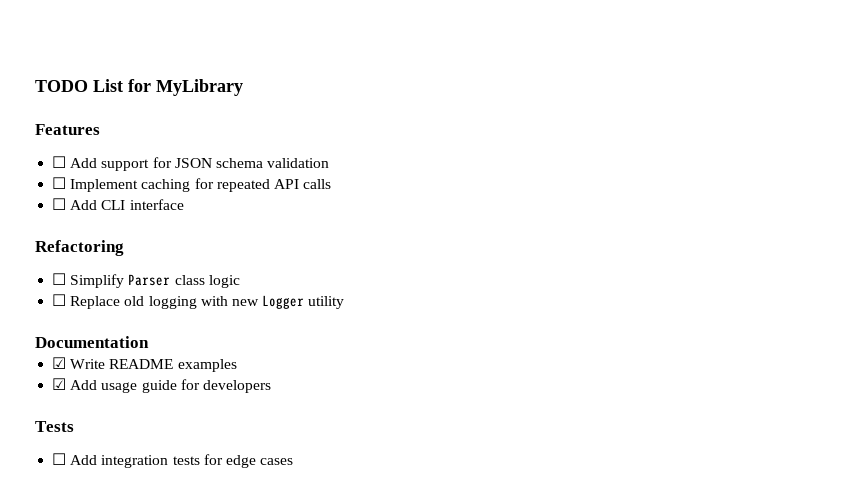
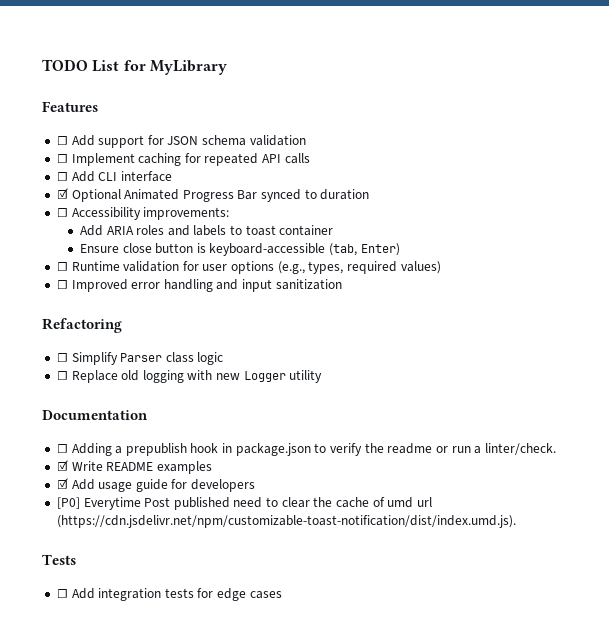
+ ☑ Optional Animated Progress Bar synced to duration
+ ☐ Accessibility improvements:
+ Add ARIA roles and labels to toast container
+ Ensure close button is keyboard-accessible (tab, Enter)
+ ☐ Runtime validation for user options (e.g., types, required values)
+ ☐ Improved error handling and input sanitization
+ ☐ Adding a prepublish hook in package.json to verify the readme or run a linter/check.
+ [P0] Everytime Post published need to clear the cache of umd url (https://cdn.jsdelivr.net/npm/customizable-toast-notification/dist/index.umd.js).

